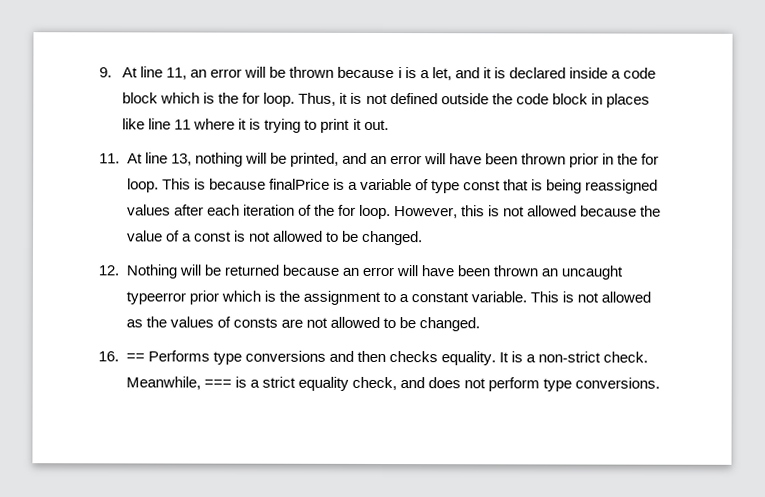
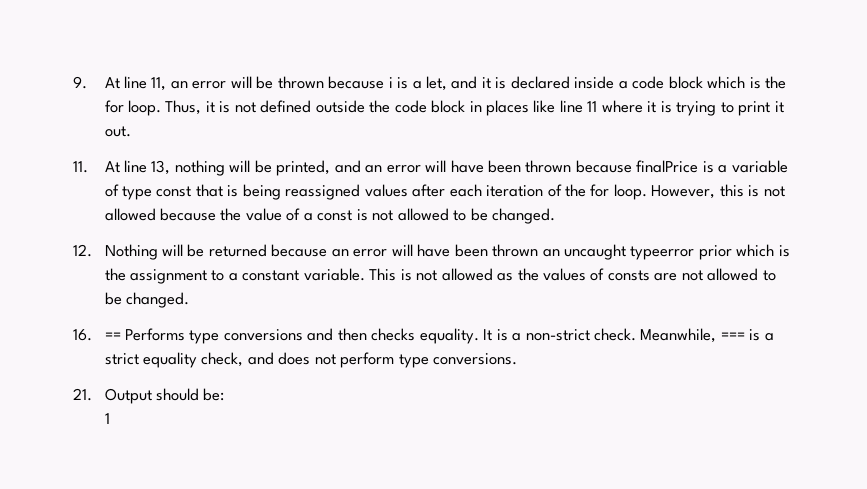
- 11. At line 13, nothing will be printed, and an error will have been thrown prior in the for loop. This is because finalPrice is a variable of type const that is being reassigned values after each iteration of the for loop.
+ 11. At line 13, nothing will be printed, and an error will have been thrown because finalPrice is a variable of type const that is being reassigned values after each iteration of the for loop.
+ 21. Output should be:
+ 1

